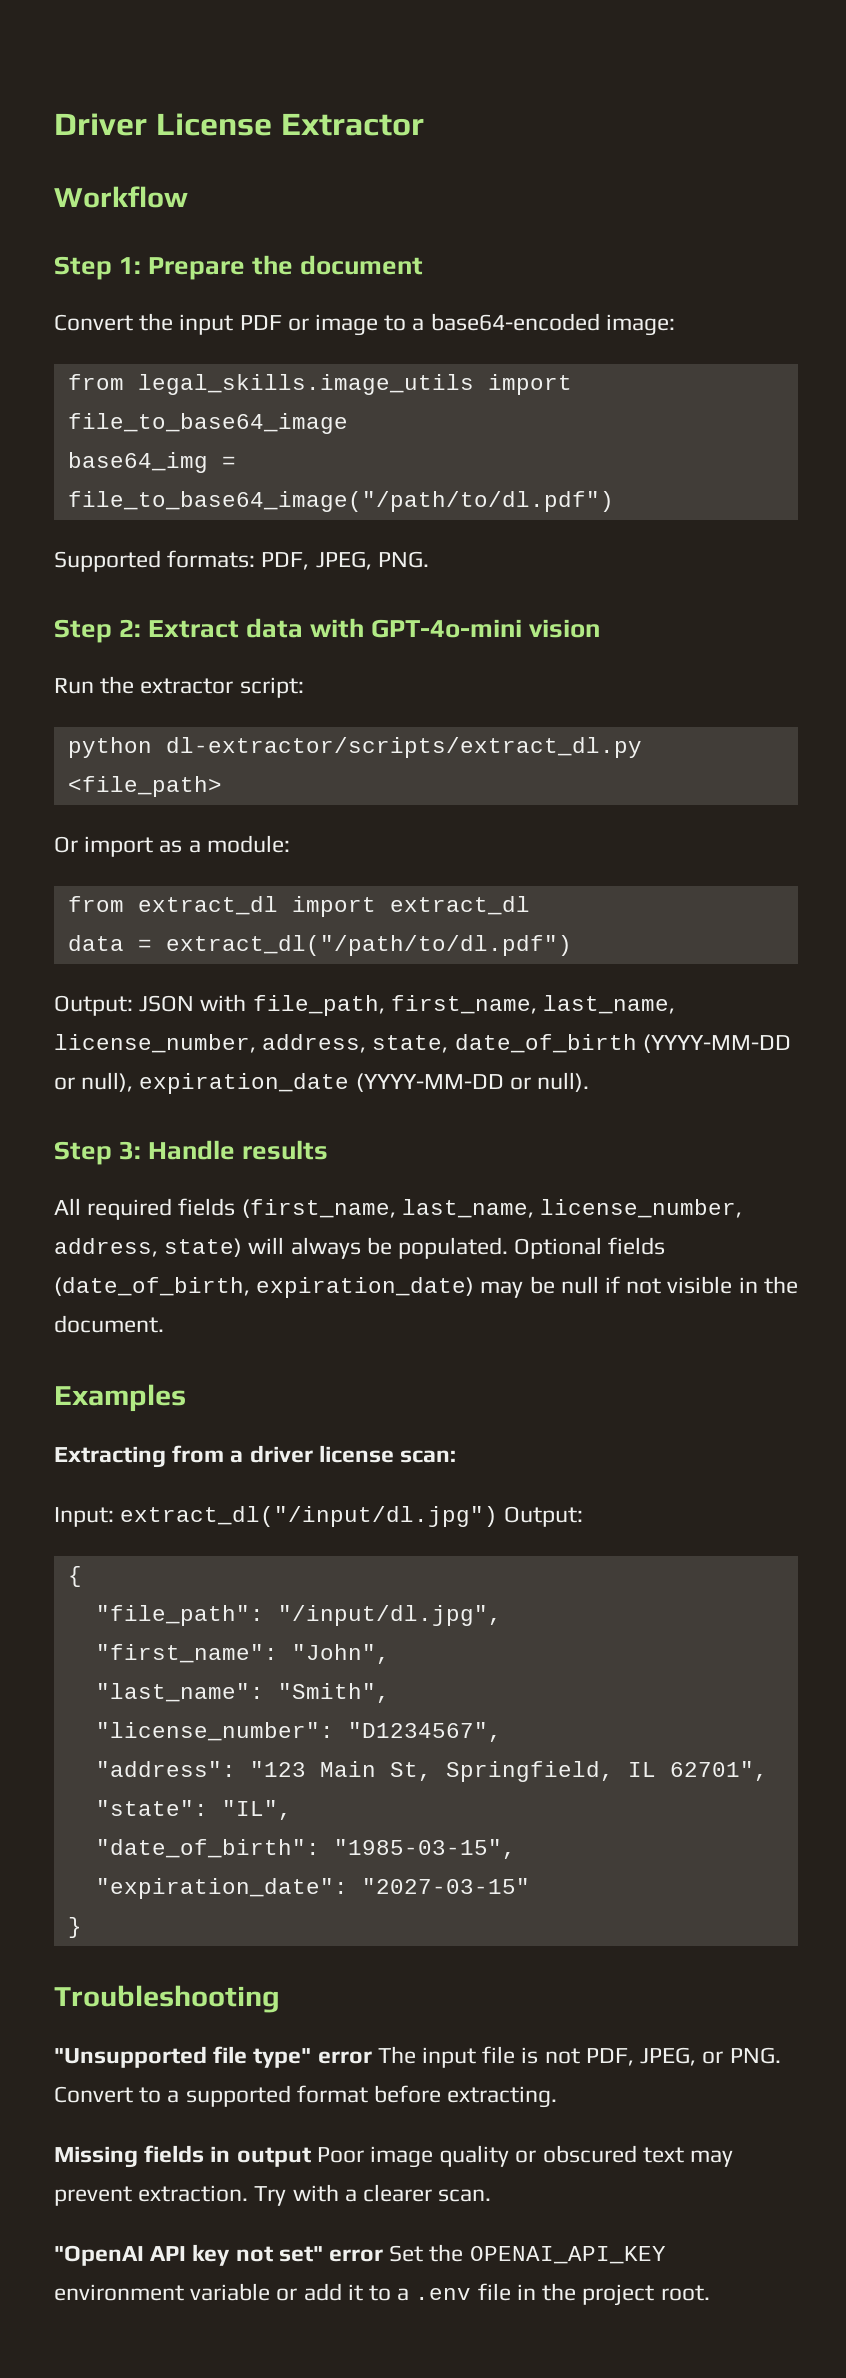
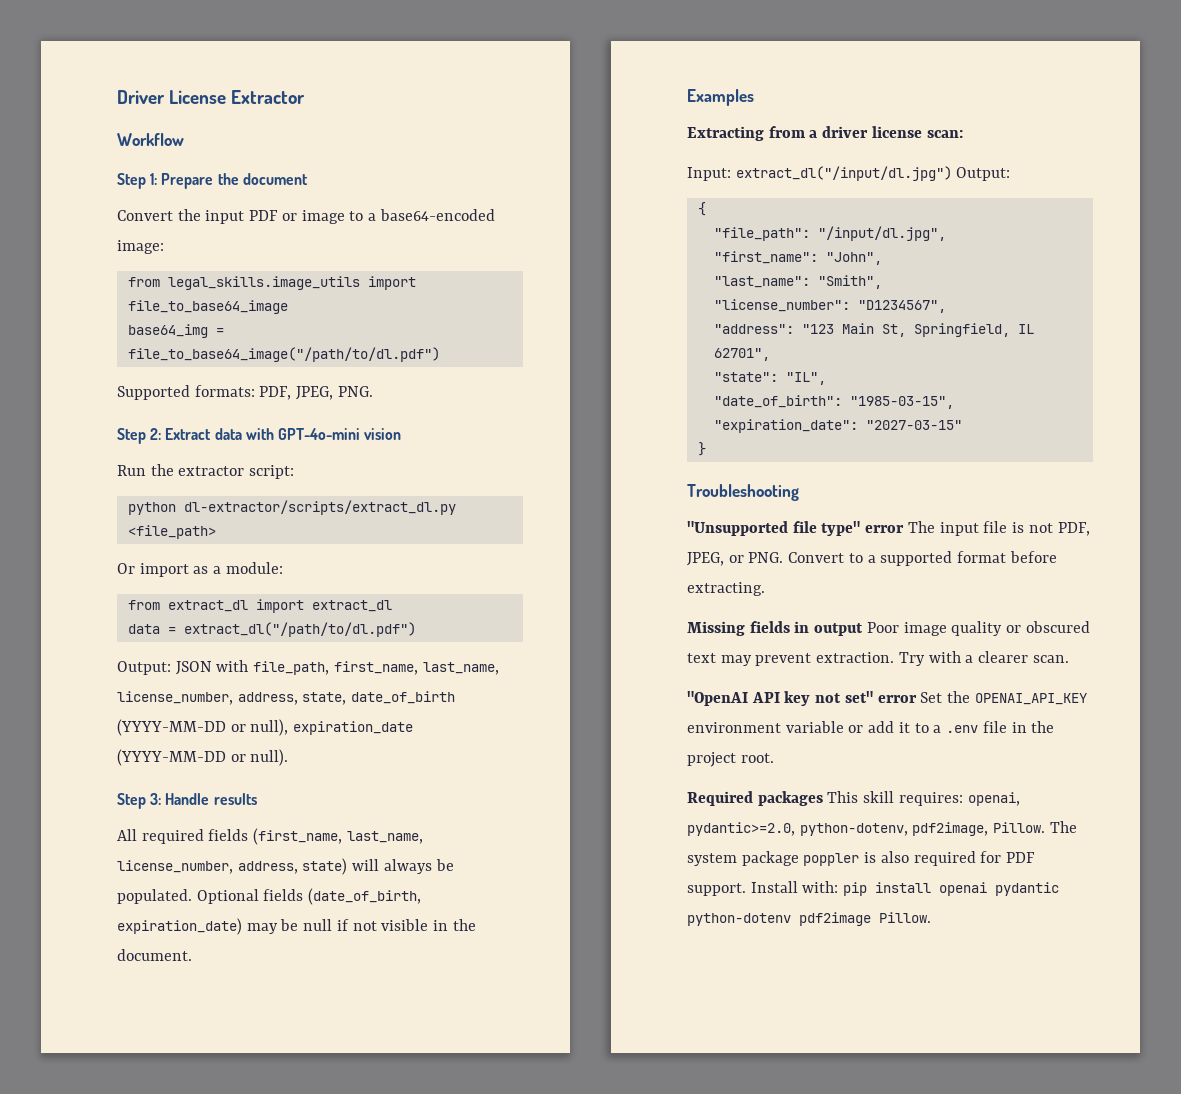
+ Required packages This skill requires: openai, pydantic>=2.0, python-dotenv, pdf2image, Pillow. The system package poppler is also required for PDF support. Install with: pip install openai pydantic python-dotenv pdf2image Pillow.

